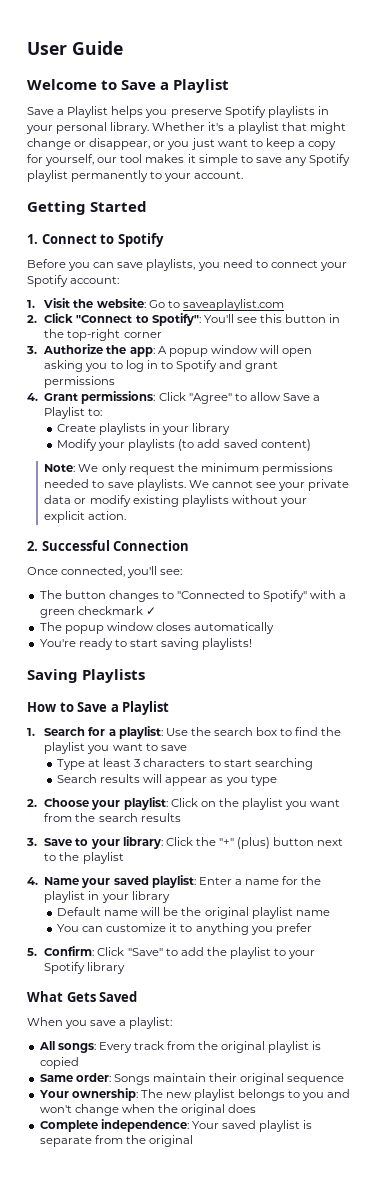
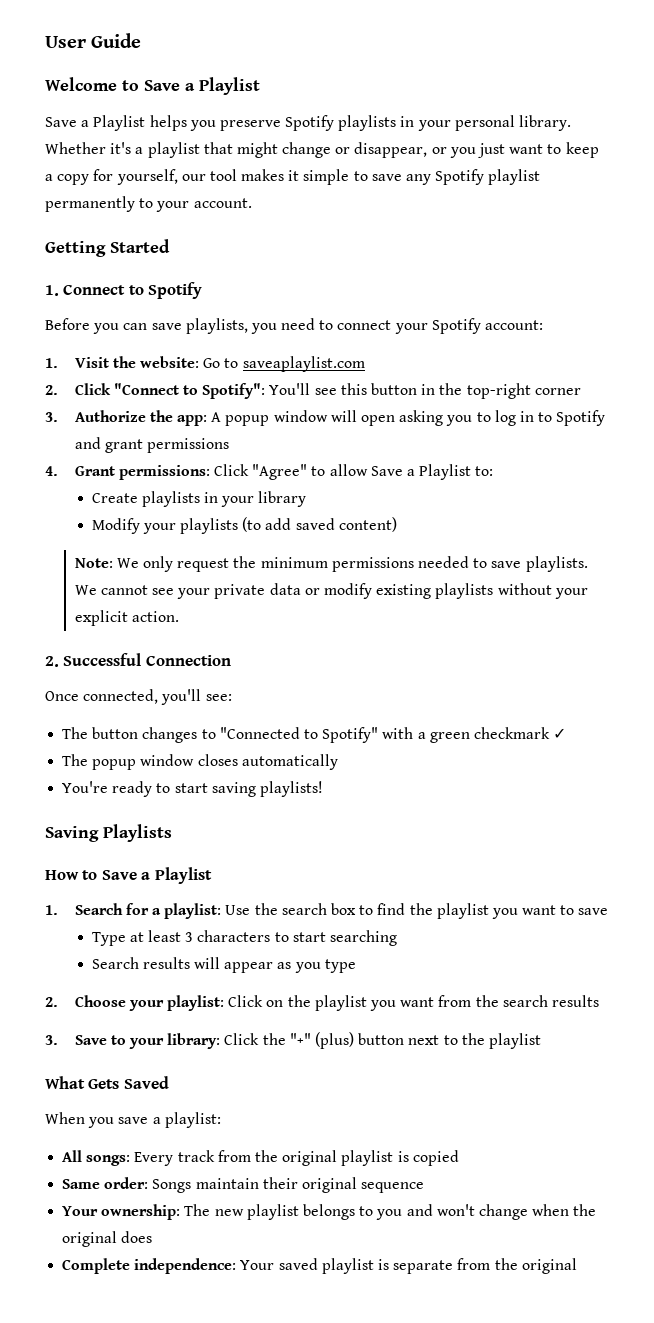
- 4. Name your saved playlist: Enter a name for the playlist in your library
- Default name will be the original playlist name
- You can customize it to anything you prefer
- 5. Confirm: Click "Save" to add the playlist to your Spotify library

